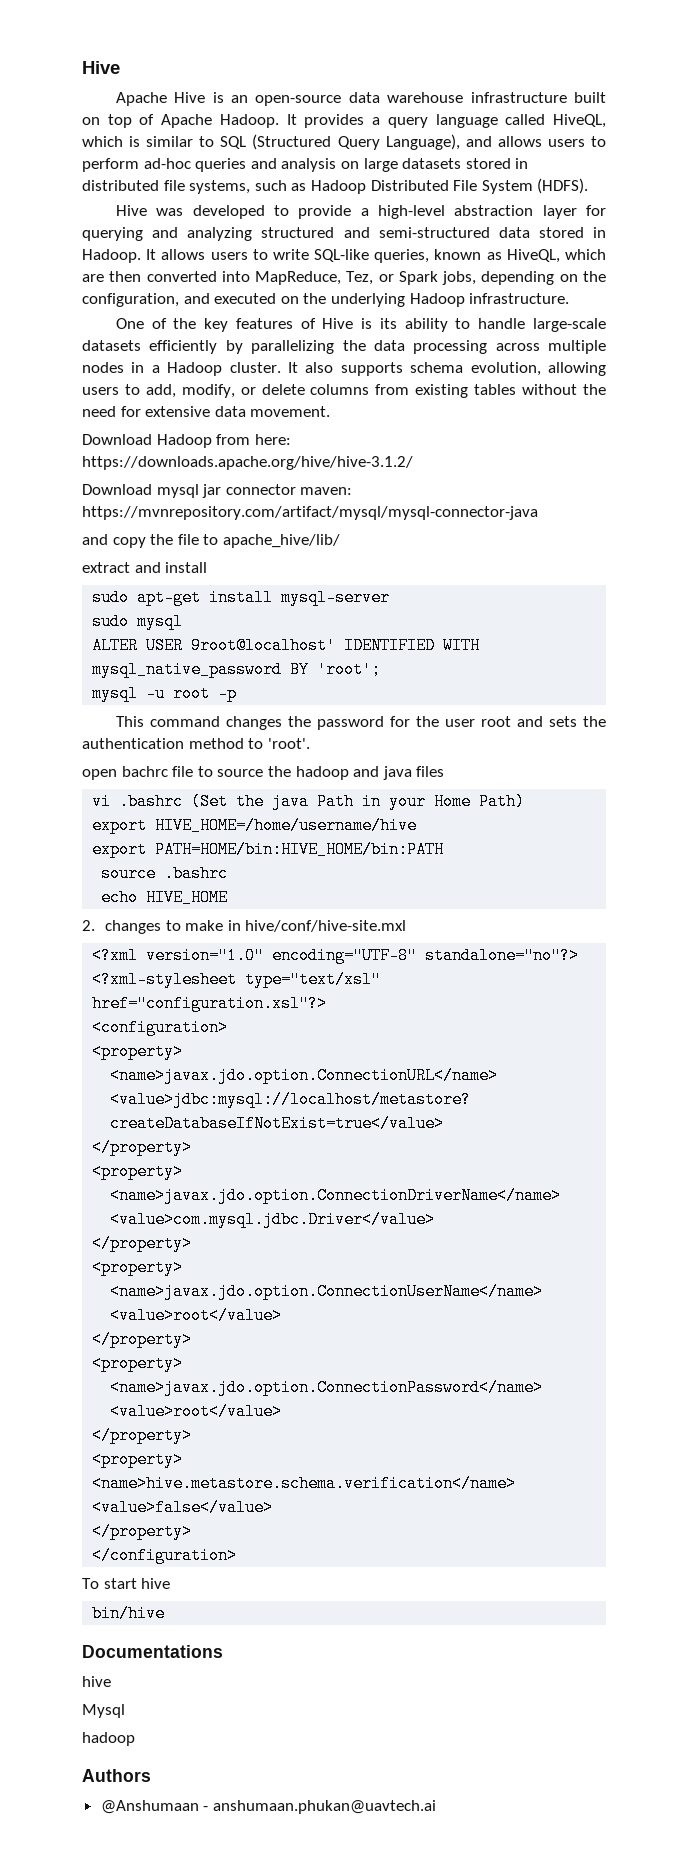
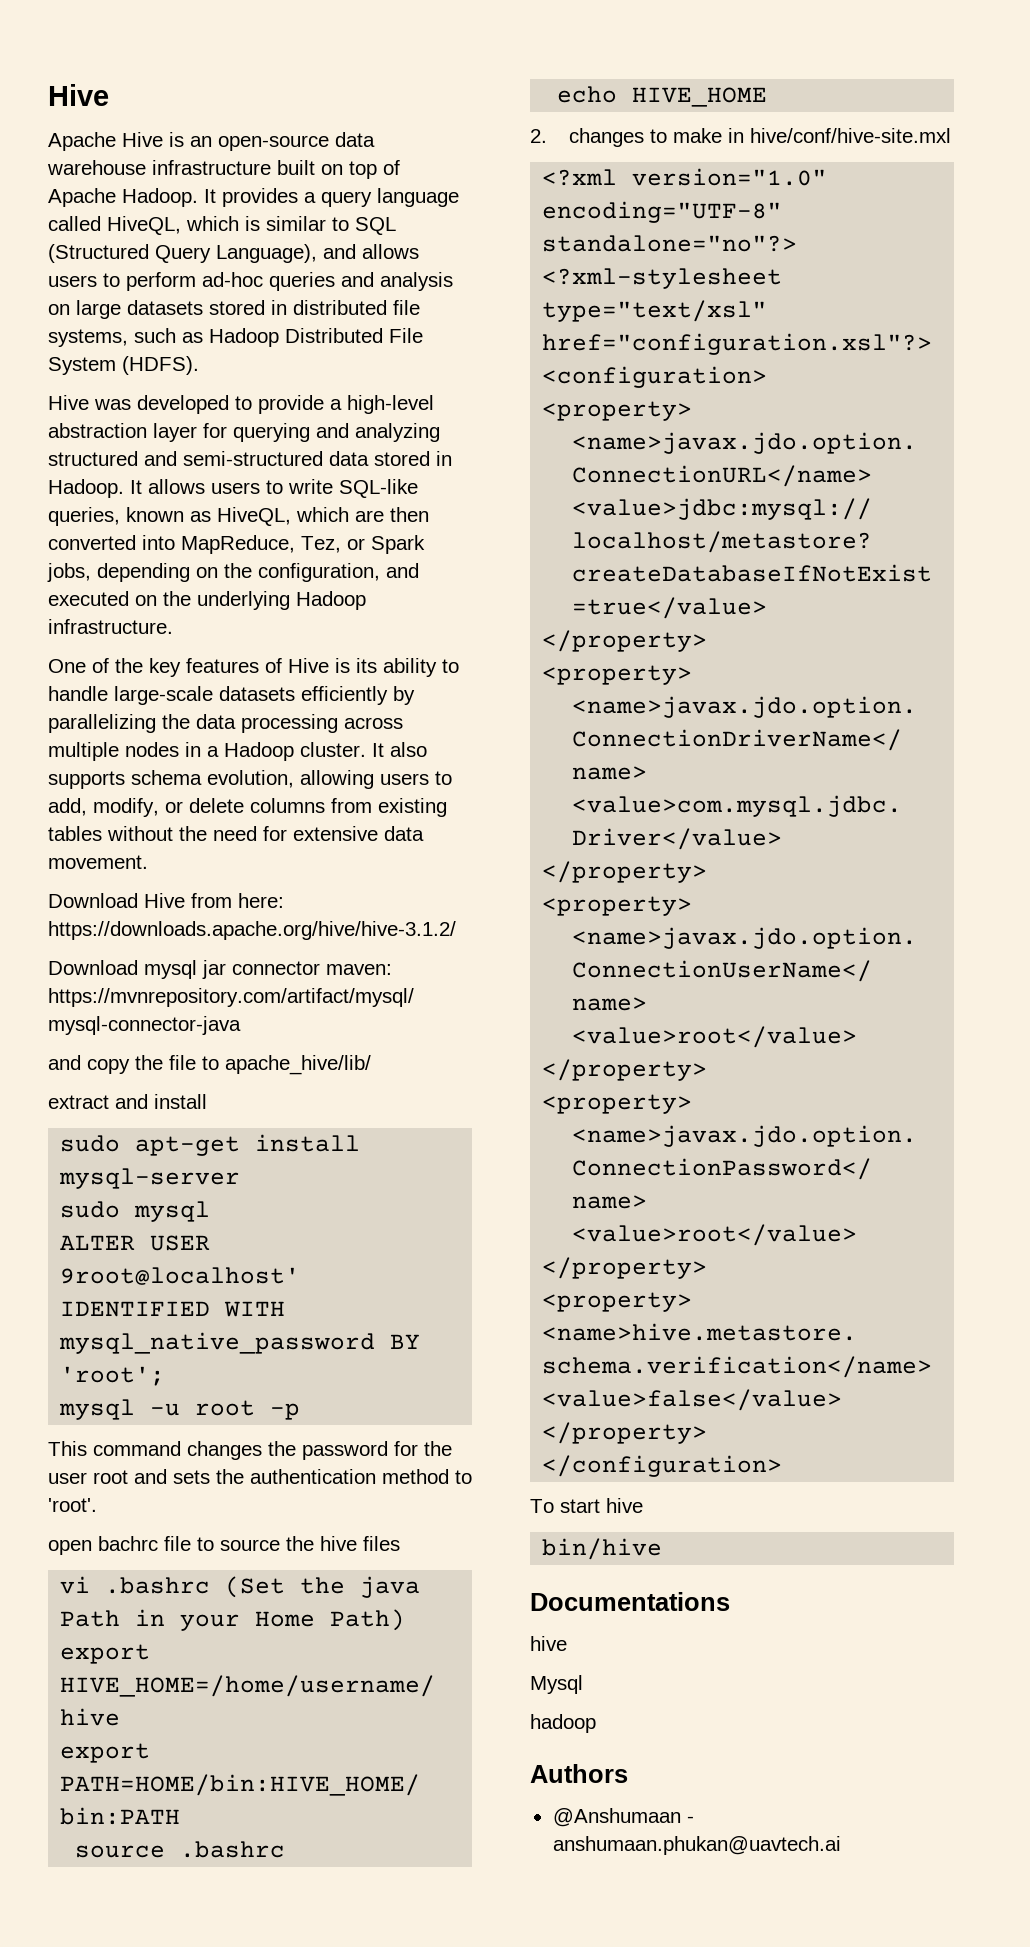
- Download Hadoop from here: https://downloads.apache.org/hive/hive-3.1.2/
+ Download Hive from here: https://downloads.apache.org/hive/hive-3.1.2/
- open bachrc file to source the hadoop and java files
+ open bachrc file to source the hive files

